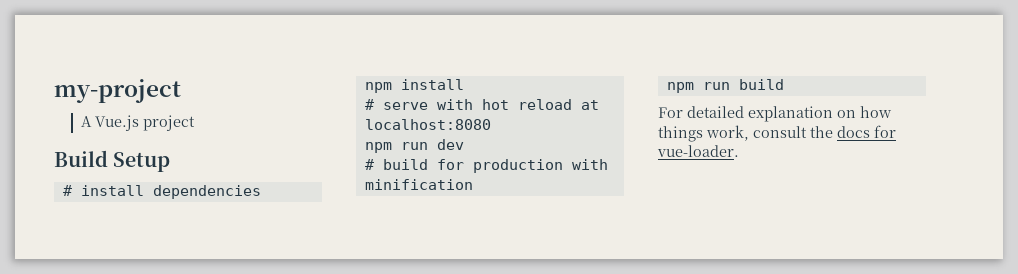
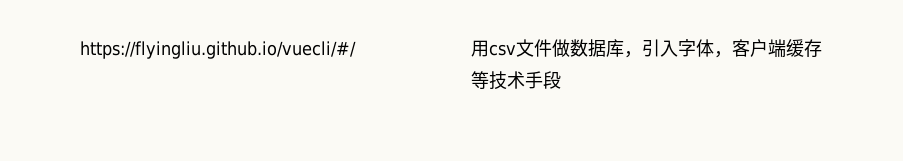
- my-project
- A Vue.js project
- Build Setup
- # install dependencies
- npm install
- # serve with hot reload at localhost:8080
- npm run dev
- # build for production with minification
- npm run build
- For detailed explanation on how things work, consult the docs for vue-loader.
+ https://flyingliu.github.io/vuecli/#/
+ 用csv文件做数据库，引入字体，客户端缓存等技术手段

